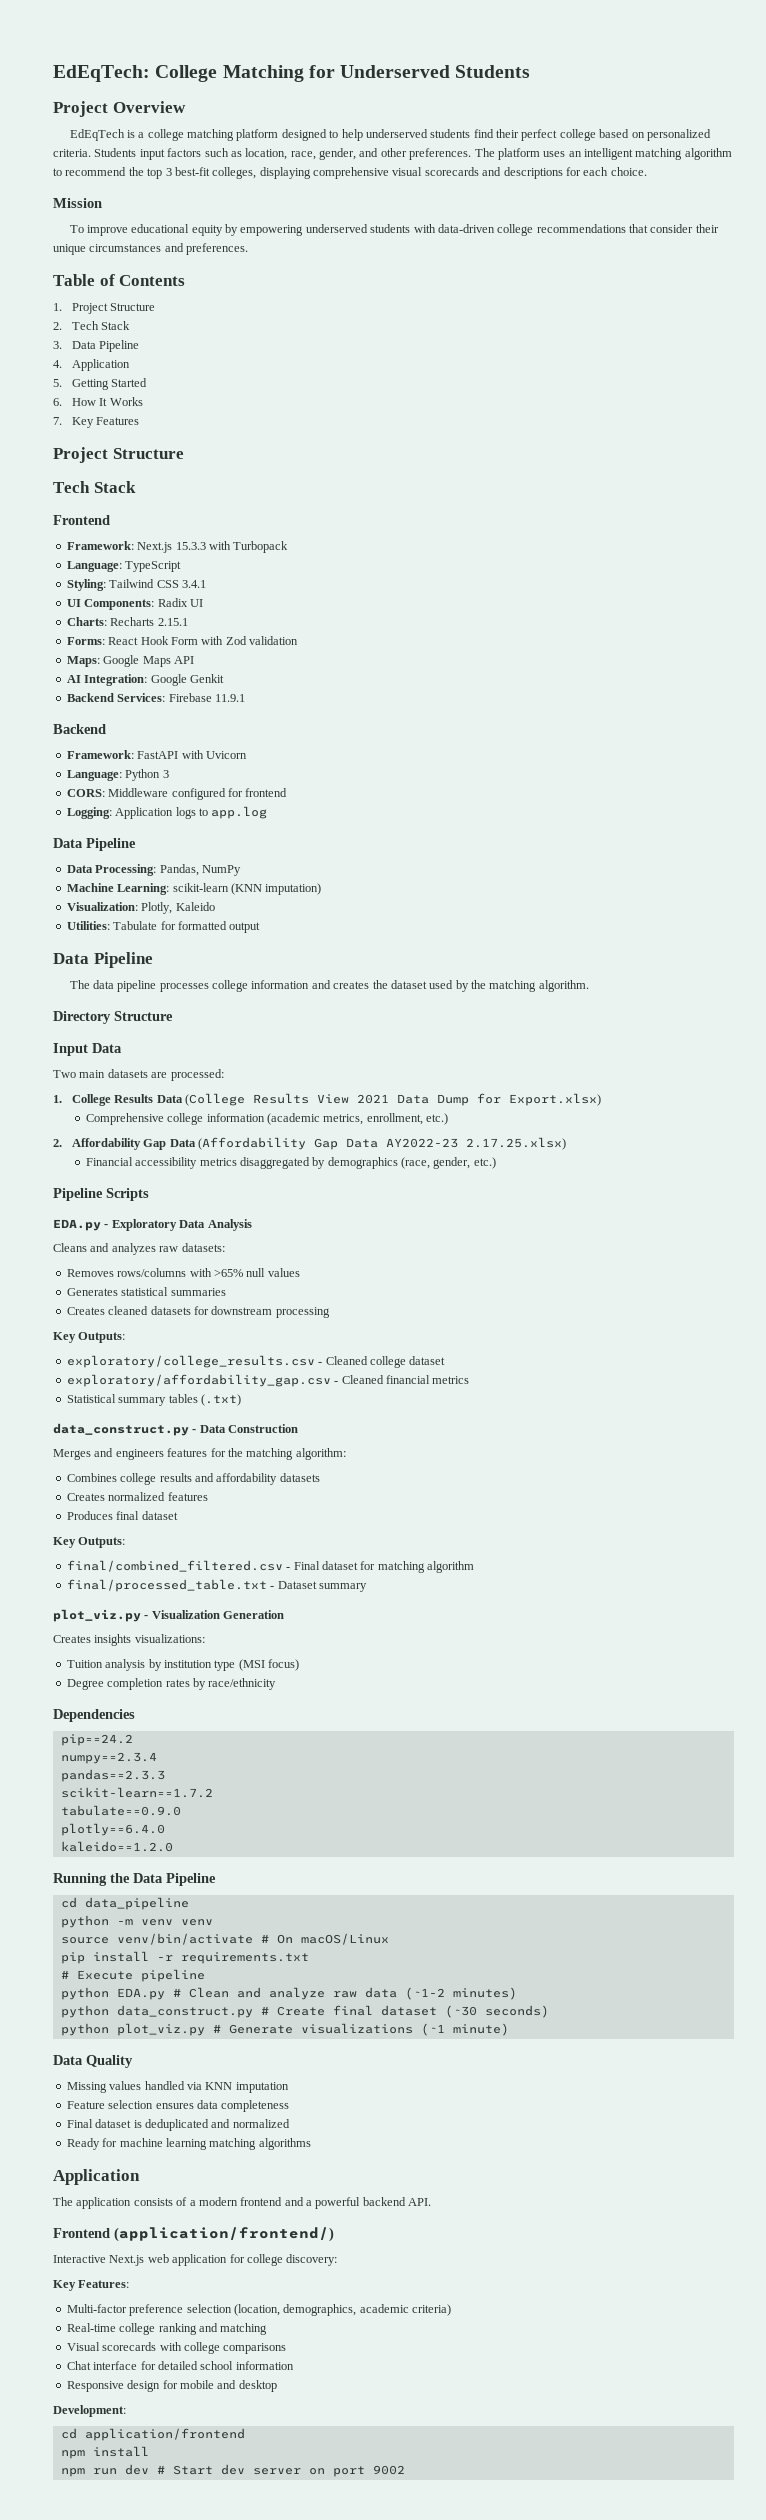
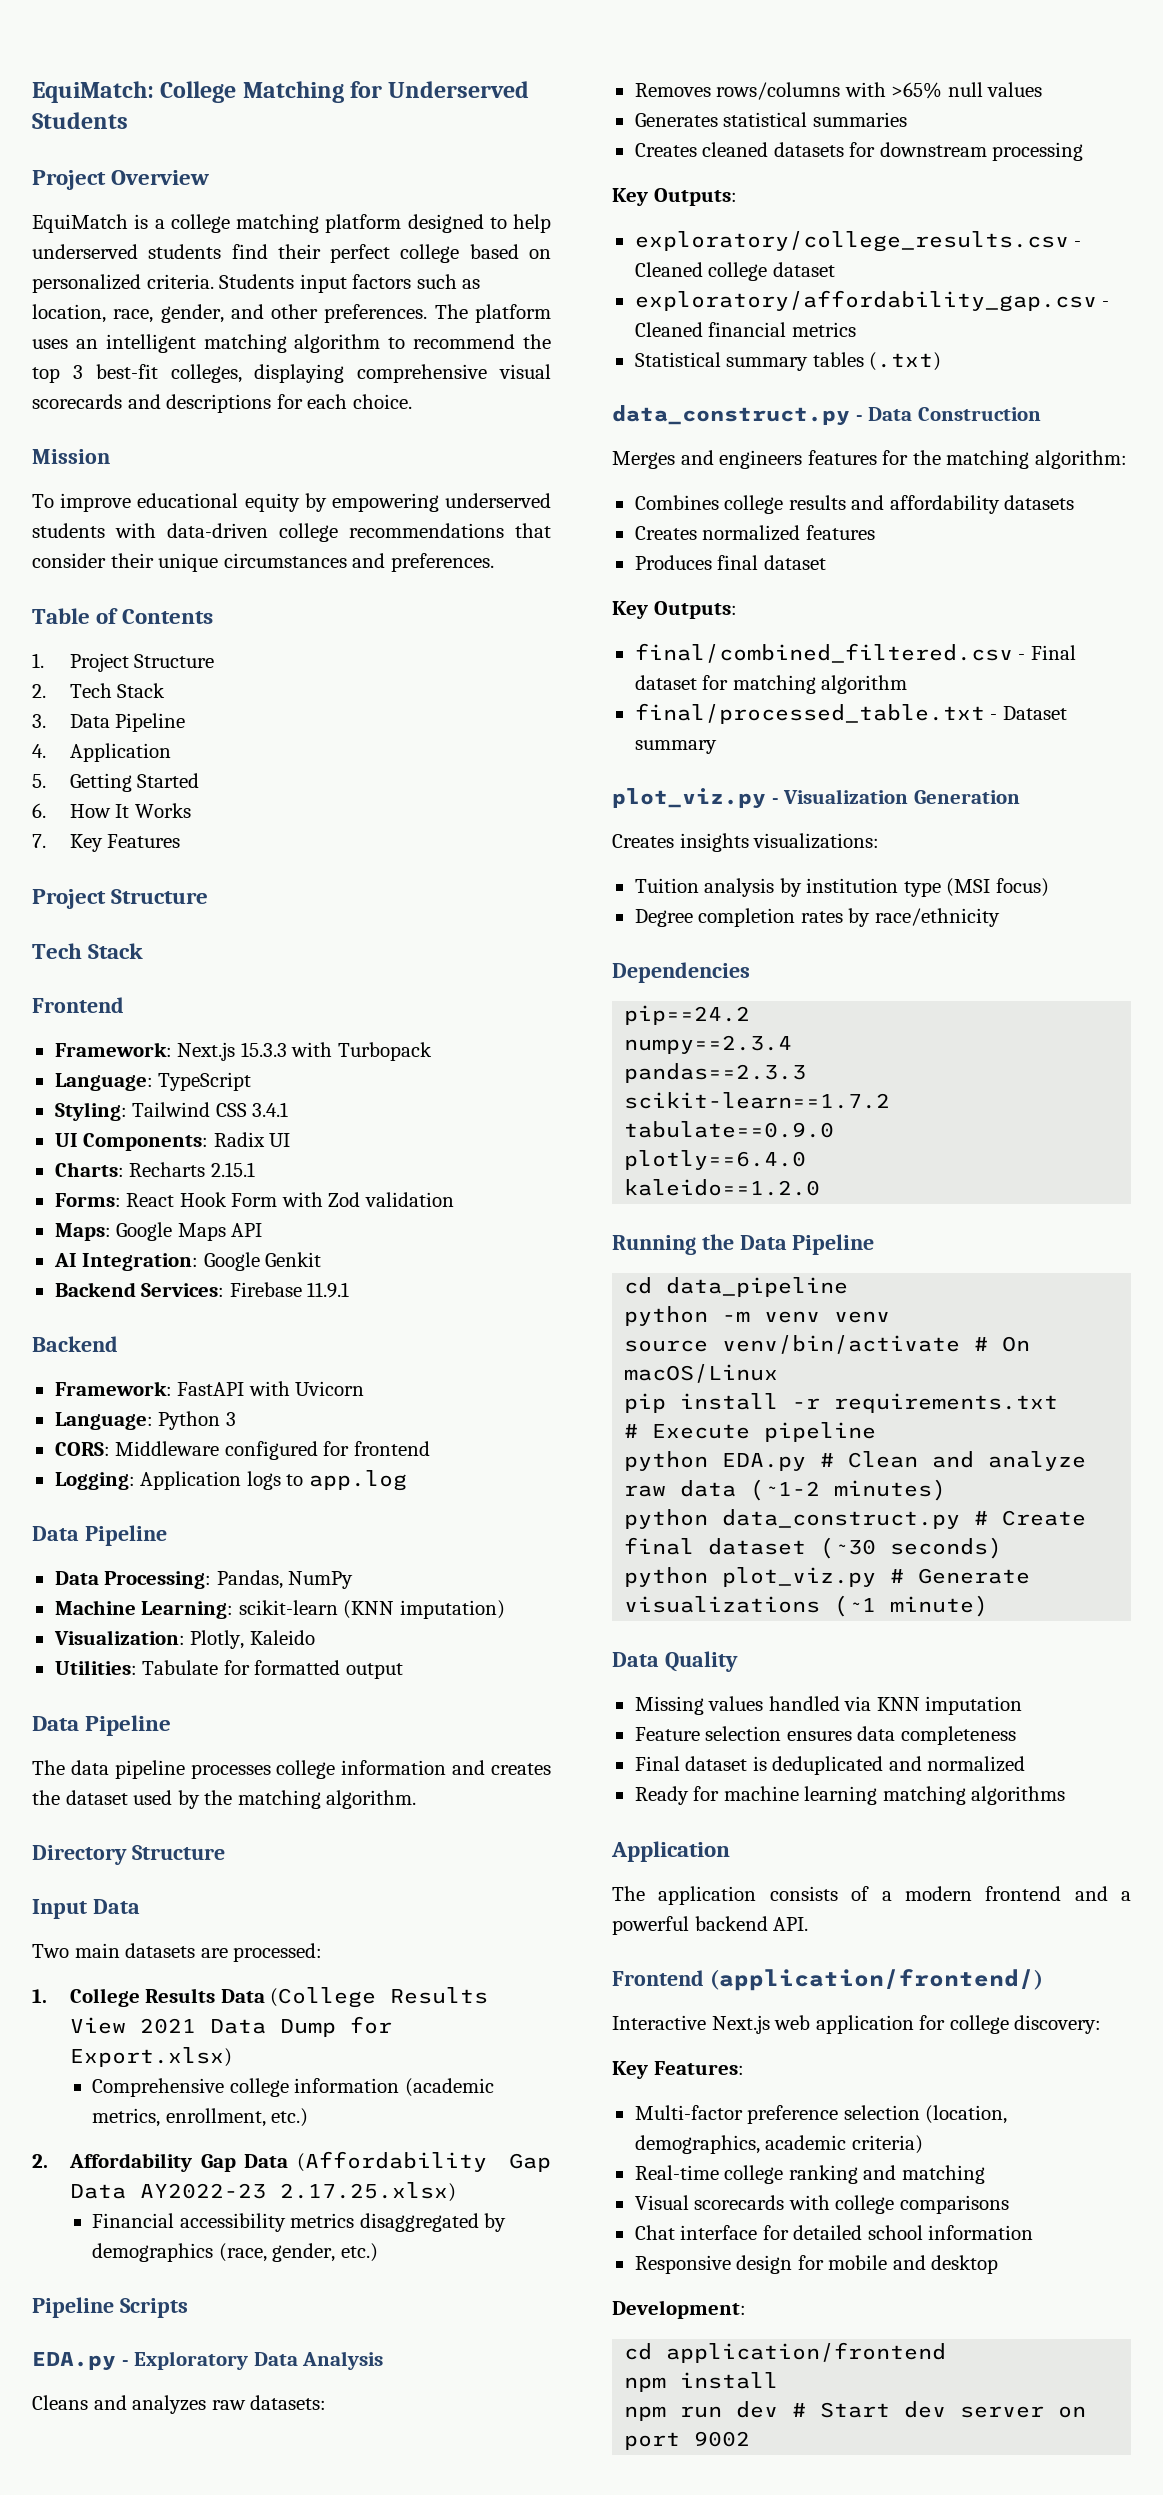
- EdEqTech: College Matching for Underserved Students
+ EquiMatch: College Matching for Underserved Students
- EdEqTech is a college matching platform designed to help underserved students find their perfect college based on personalized criteria.
+ EquiMatch is a college matching platform designed to help underserved students find their perfect college based on personalized criteria.

